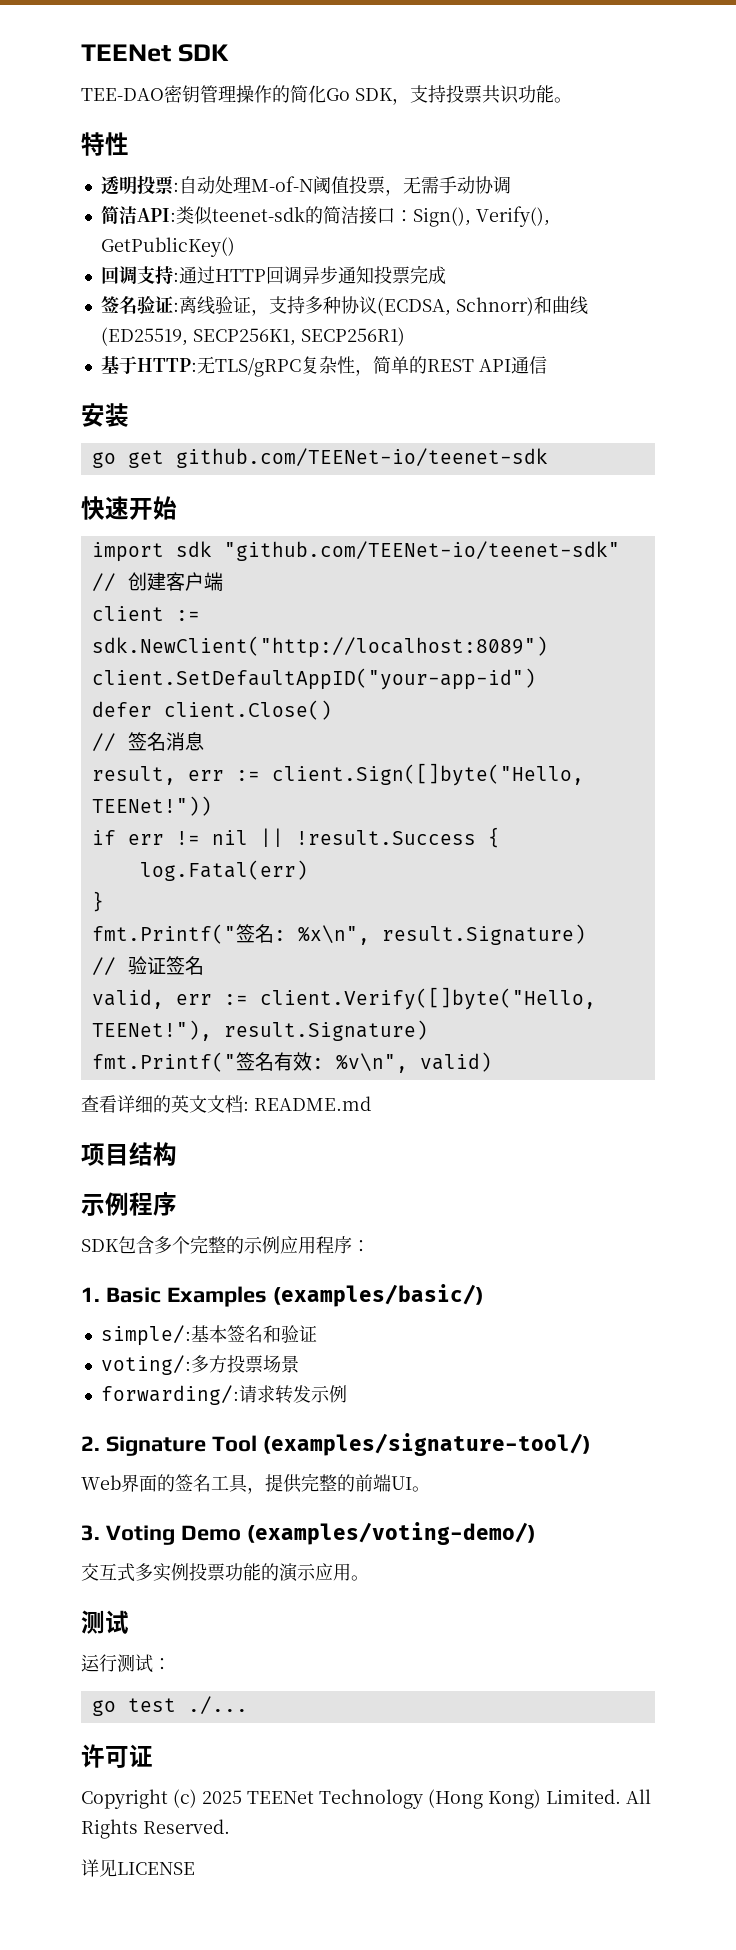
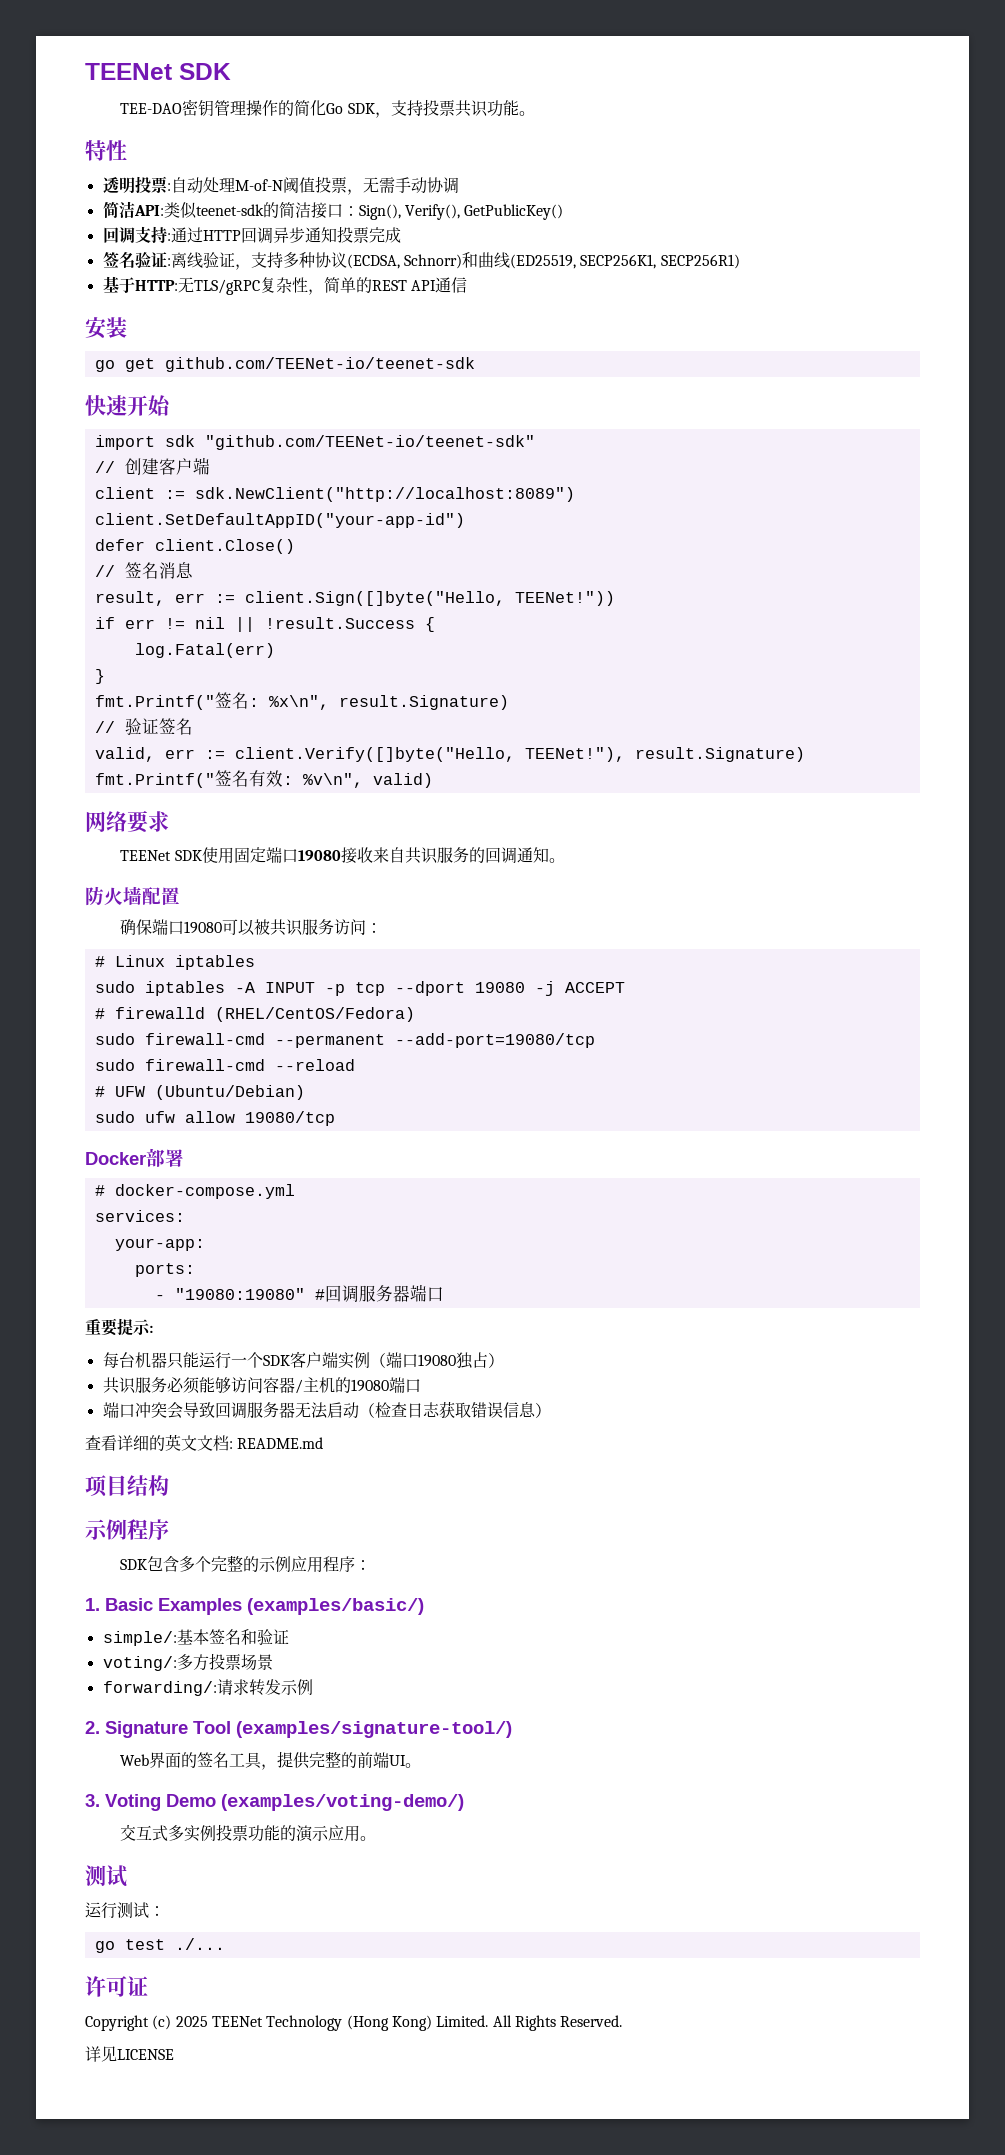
+ 网络要求
+ TEENet SDK使用固定端口19080接收来自共识服务的回调通知。
+ 防火墙配置
+ 确保端口19080可以被共识服务访问：
+ # Linux iptables
+ sudo iptables -A INPUT -p tcp --dport 19080 -j ACCEPT
+ # firewalld (RHEL/CentOS/Fedora)
+ sudo firewall-cmd --permanent --add-port=19080/tcp
+ sudo firewall-cmd --reload
+ # UFW (Ubuntu/Debian)
+ sudo ufw allow 19080/tcp
+ Docker部署
+ # docker-compose.yml
+ services:
+ your-app:
+ ports:
+ - "19080:19080" #回调服务器端口
+ 重要提示:
+ 每台机器只能运行一个SDK客户端实例（端口19080独占）
+ 共识服务必须能够访问容器/主机的19080端口
+ 端口冲突会导致回调服务器无法启动（检查日志获取错误信息）

